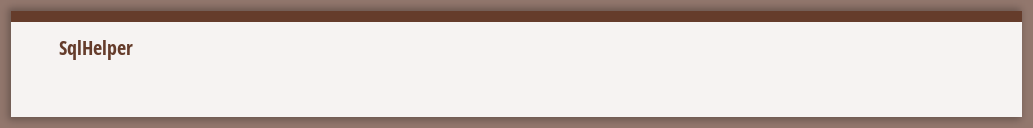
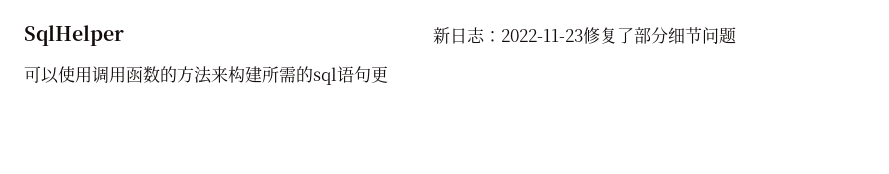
+ 可以使用调用函数的方法来构建所需的sql语句更新日志：2022-11-23修复了部分细节问题

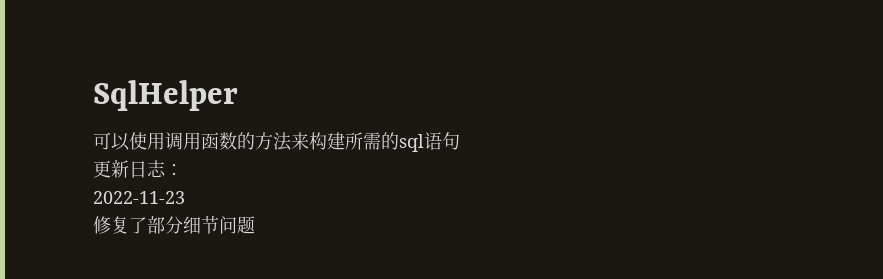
- 可以使用调用函数的方法来构建所需的sql语句更新日志：2022-11-23修复了部分细节问题
+ 可以使用调用函数的方法来构建所需的sql语句
+ 更新日志：
+ 2022-11-23
+ 修复了部分细节问题

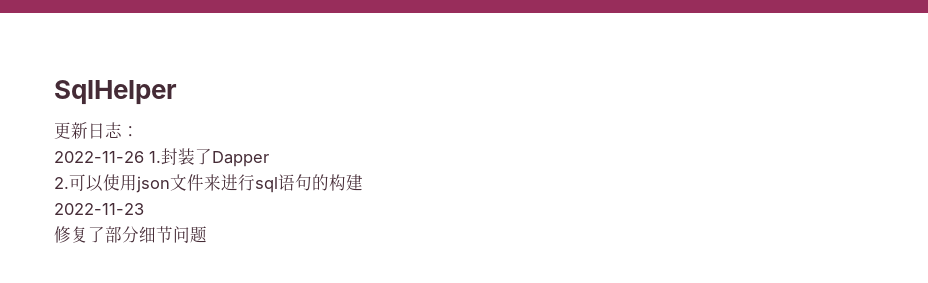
- 可以使用调用函数的方法来构建所需的sql语句
  更新日志：
+ 2022-11-26 1.封装了Dapper
+ 2.可以使用json文件来进行sql语句的构建

